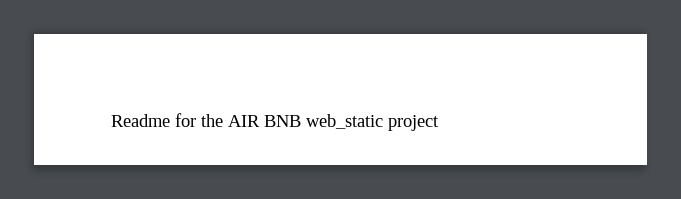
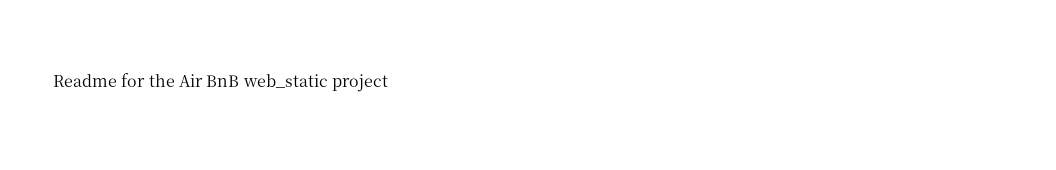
- Readme for the AIR BNB web_static project
+ Readme for the Air BnB web_static project

